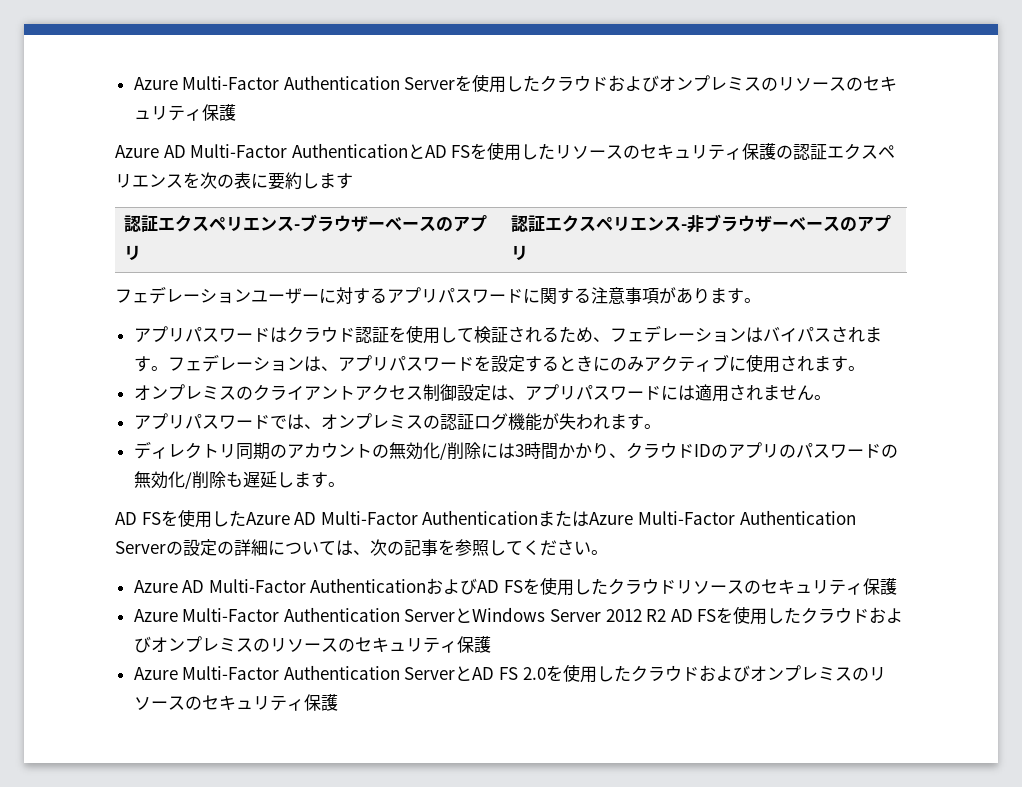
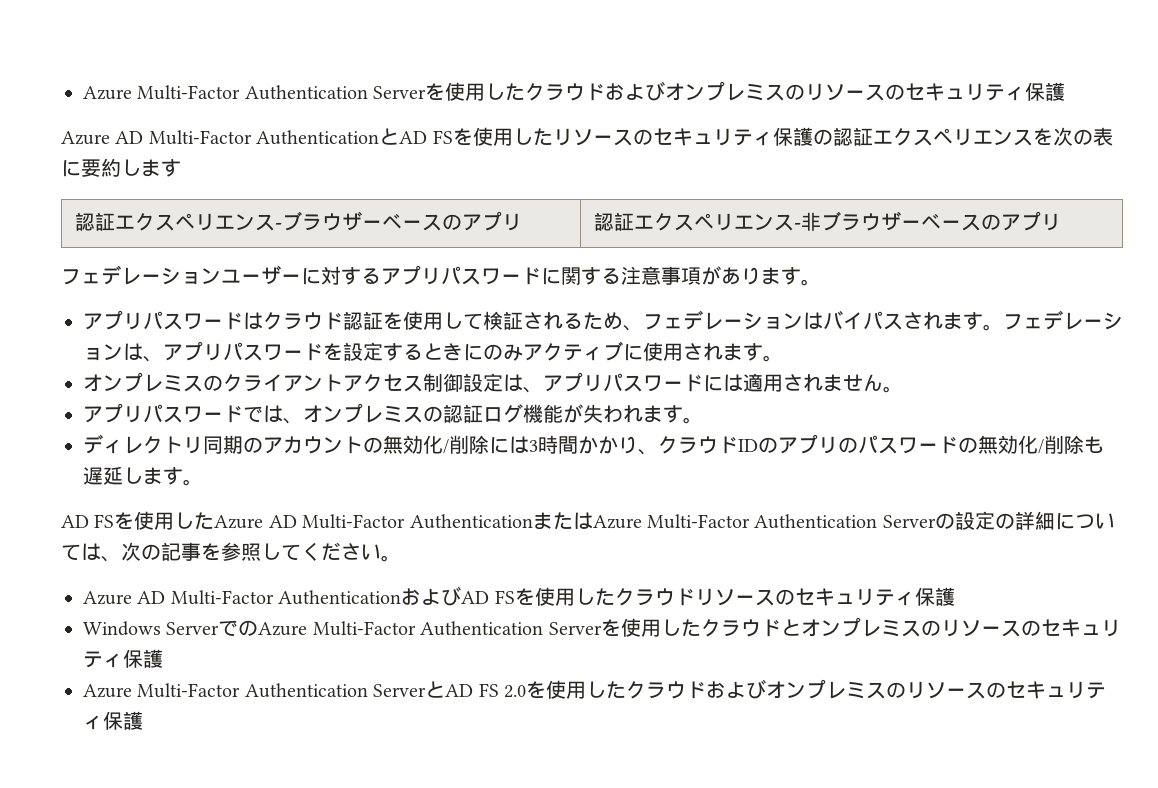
- Azure Multi-Factor Authentication ServerとWindows Server 2012 R2 AD FSを使用したクラウドおよびオンプレミスのリソースのセキュリティ保護
+ Windows ServerでのAzure Multi-Factor Authentication Serverを使用したクラウドとオンプレミスのリソースのセキュリティ保護

